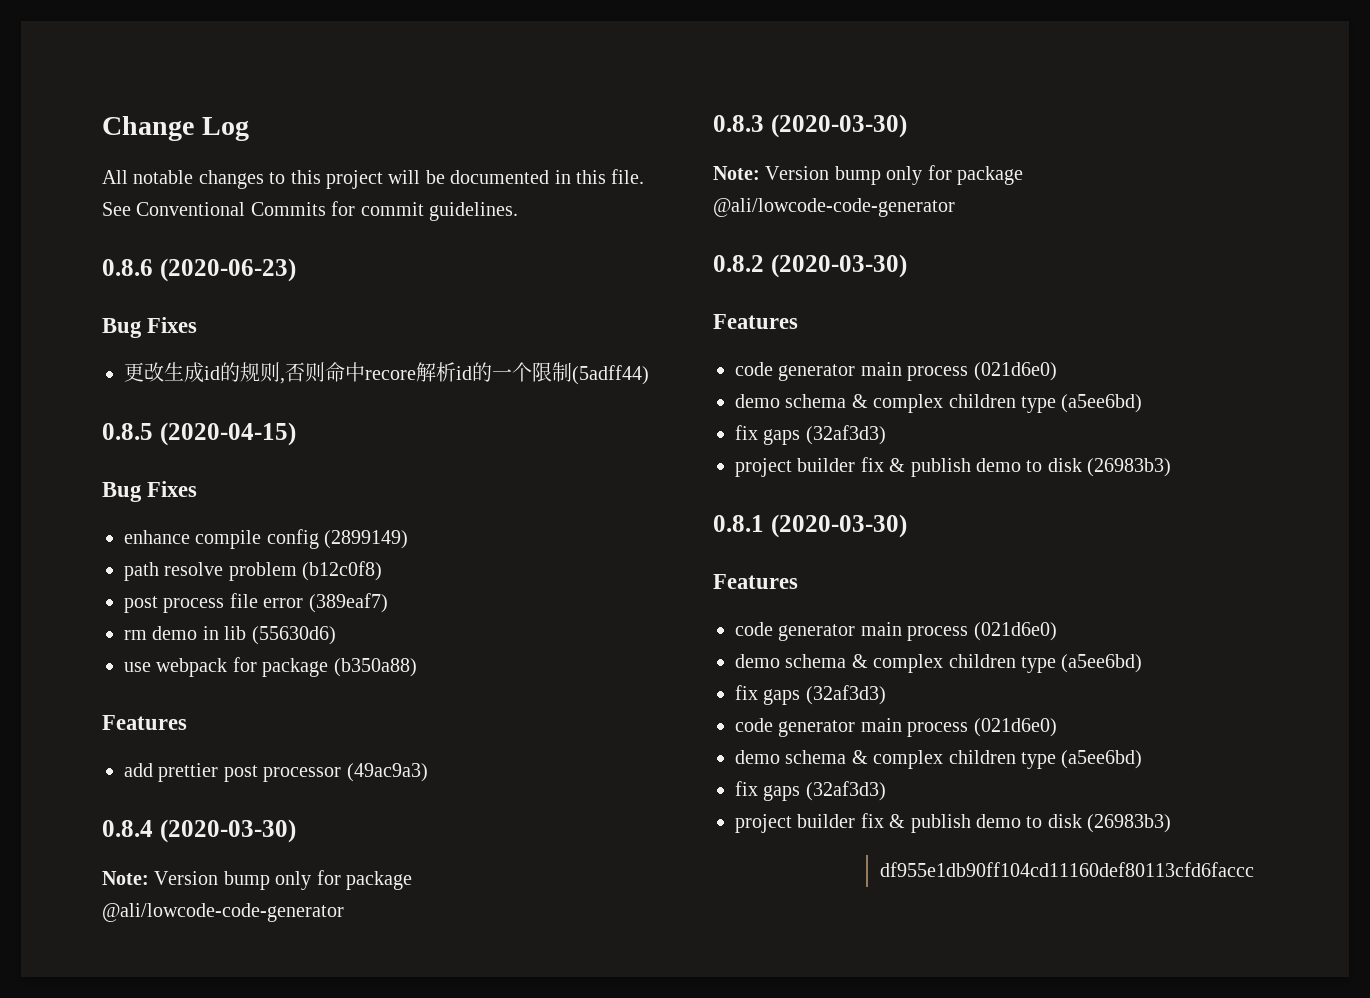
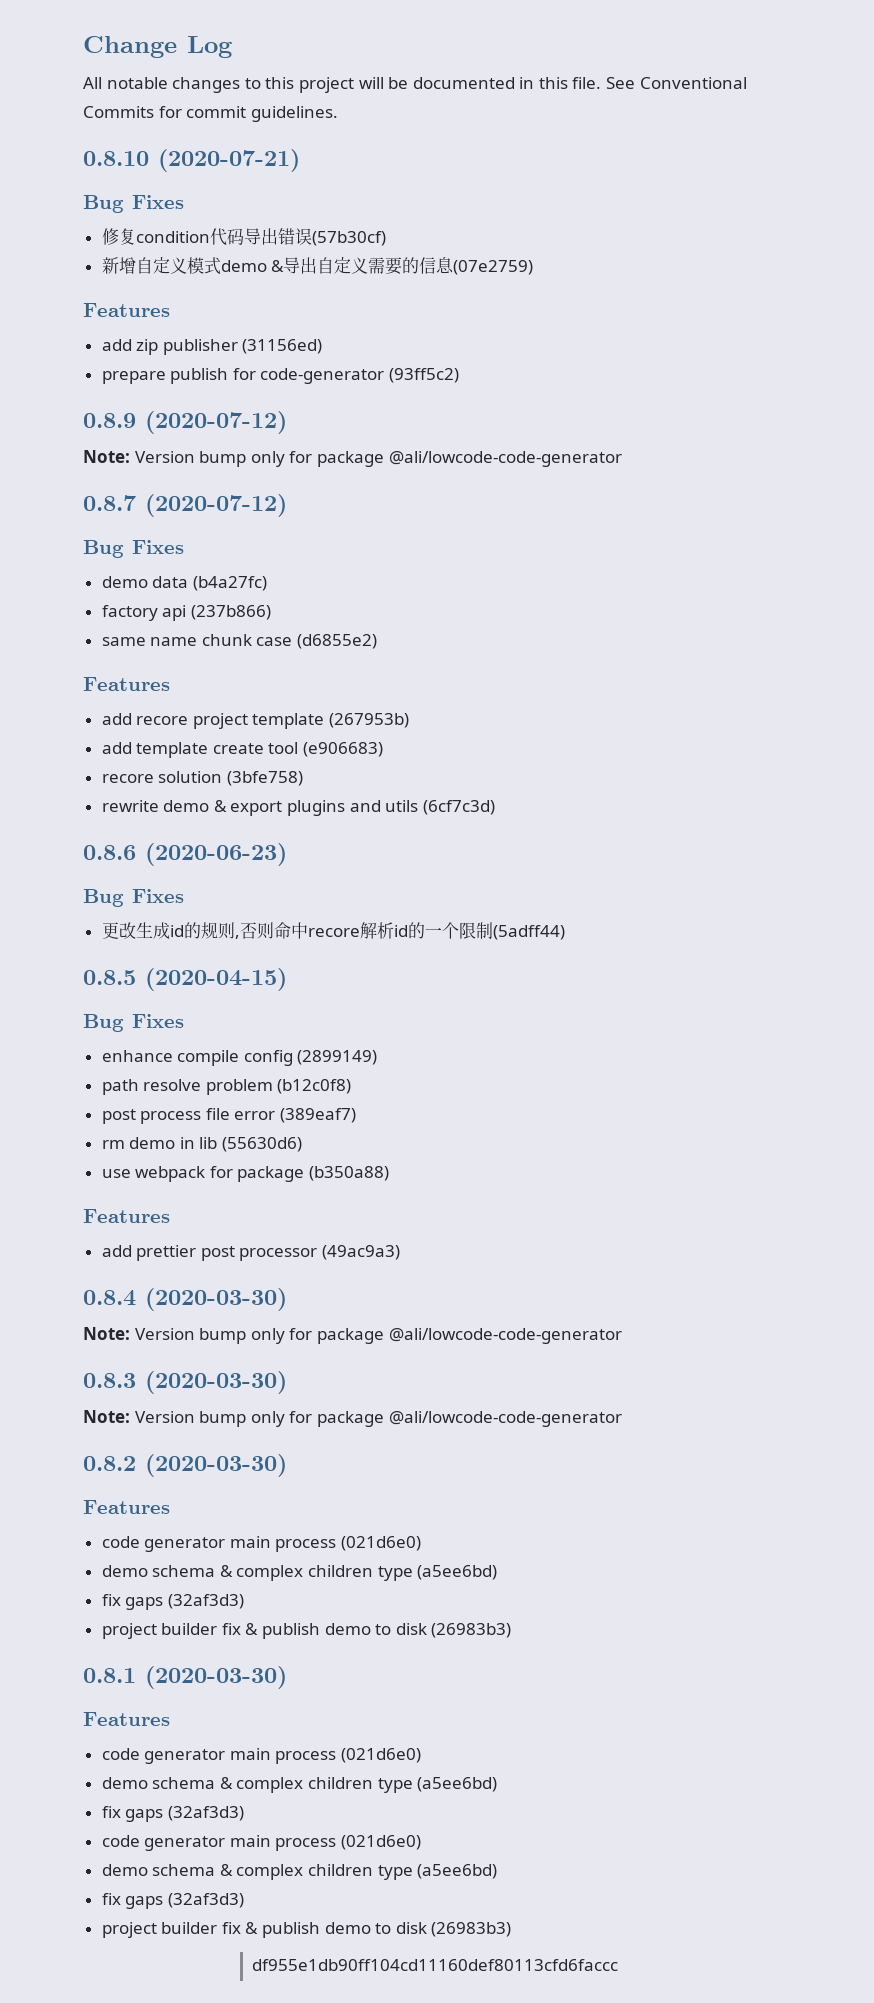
+ 0.8.10 (2020-07-21)
+ Bug Fixes
+ 修复condition代码导出错误(57b30cf)
+ 新增自定义模式demo &导出自定义需要的信息(07e2759)
+ Features
+ add zip publisher (31156ed)
+ prepare publish for code-generator (93ff5c2)
+ 0.8.9 (2020-07-12)
+ Note: Version bump only for package @ali/lowcode-code-generator
+ 0.8.7 (2020-07-12)
+ Bug Fixes
+ demo data (b4a27fc)
+ factory api (237b866)
+ same name chunk case (d6855e2)
+ Features
+ add recore project template (267953b)
+ add template create tool (e906683)
+ recore solution (3bfe758)
+ rewrite demo & export plugins and utils (6cf7c3d)

